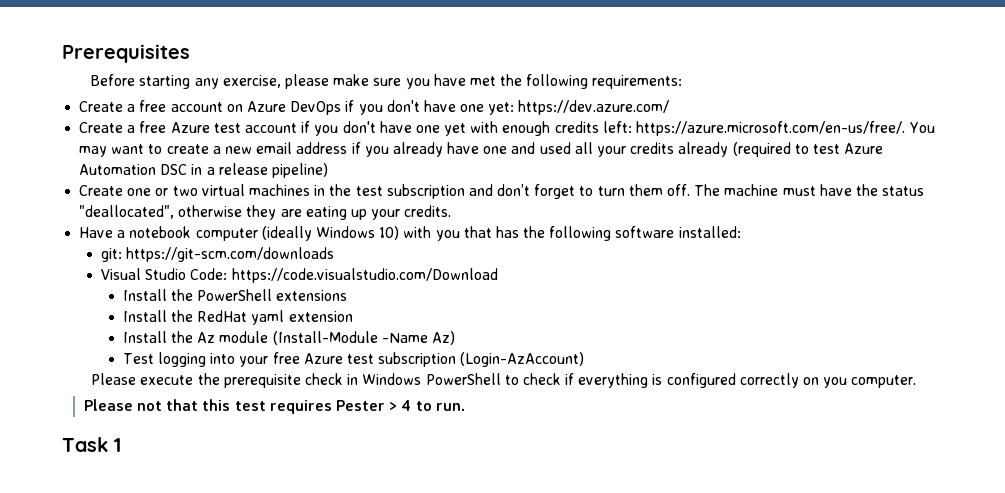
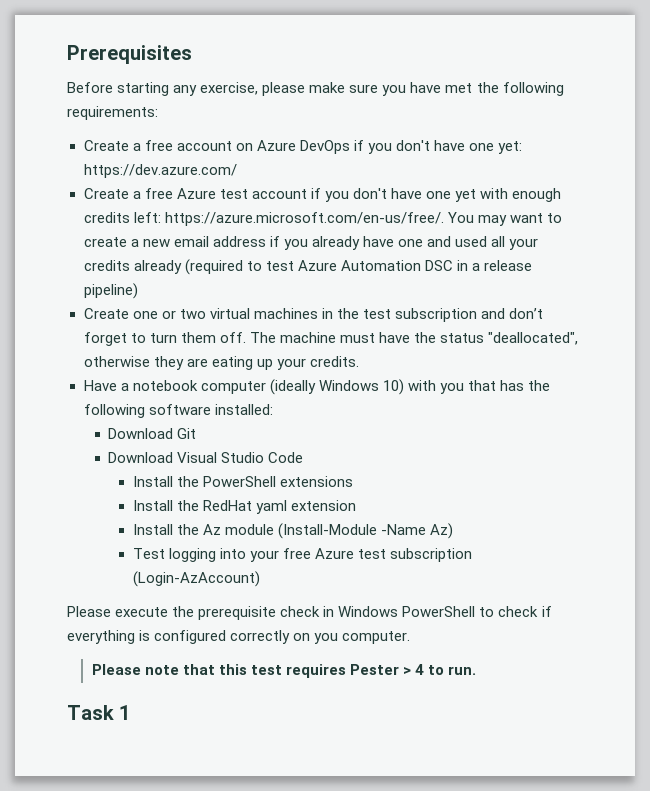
- git: https://git-scm.com/downloads
- Visual Studio Code: https://code.visualstudio.com/Download
+ Download Git
+ Download Visual Studio Code
- Please not that this test requires Pester > 4 to run.
+ Please note that this test requires Pester > 4 to run.

